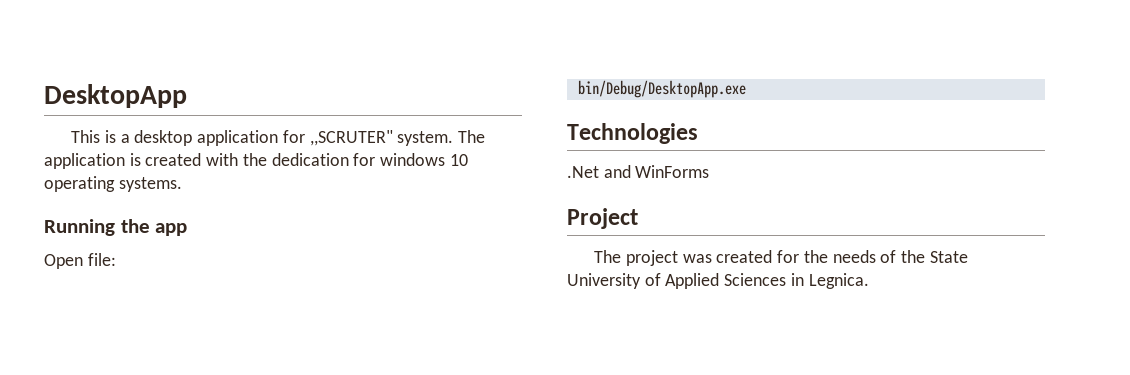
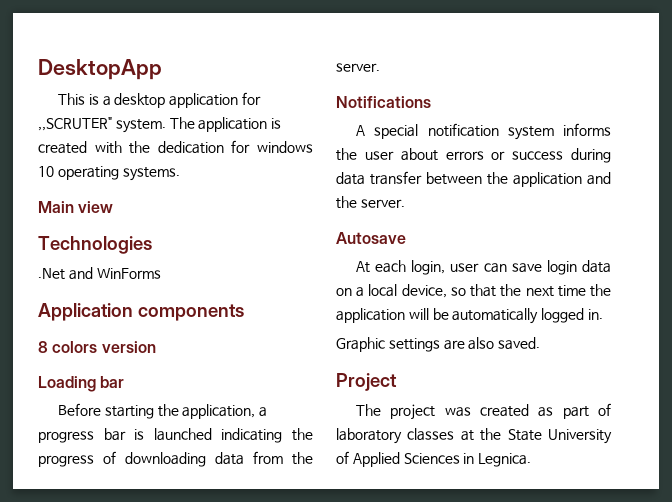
- Running the app
- Open file:
- bin/Debug/DesktopApp.exe
+ Main view
  Technologies
  .Net and WinForms
+ Application components
+ 8 colors version
+ Loading bar
+ Before starting the application, a progress bar is launched indicating the progress of downloading data from the server.
+ Notifications
+ A special notification system informs the user about errors or success during data transfer between the application and the server.
+ Autosave
+ At each login, user can save login data on a local device, so that the next time the application will be automatically logged in.
+ Graphic settings are also saved.
- The project was created for the needs of the State University of Applied Sciences in Legnica.
+ The project was created as part of laboratory classes at the State University of Applied Sciences in Legnica.

